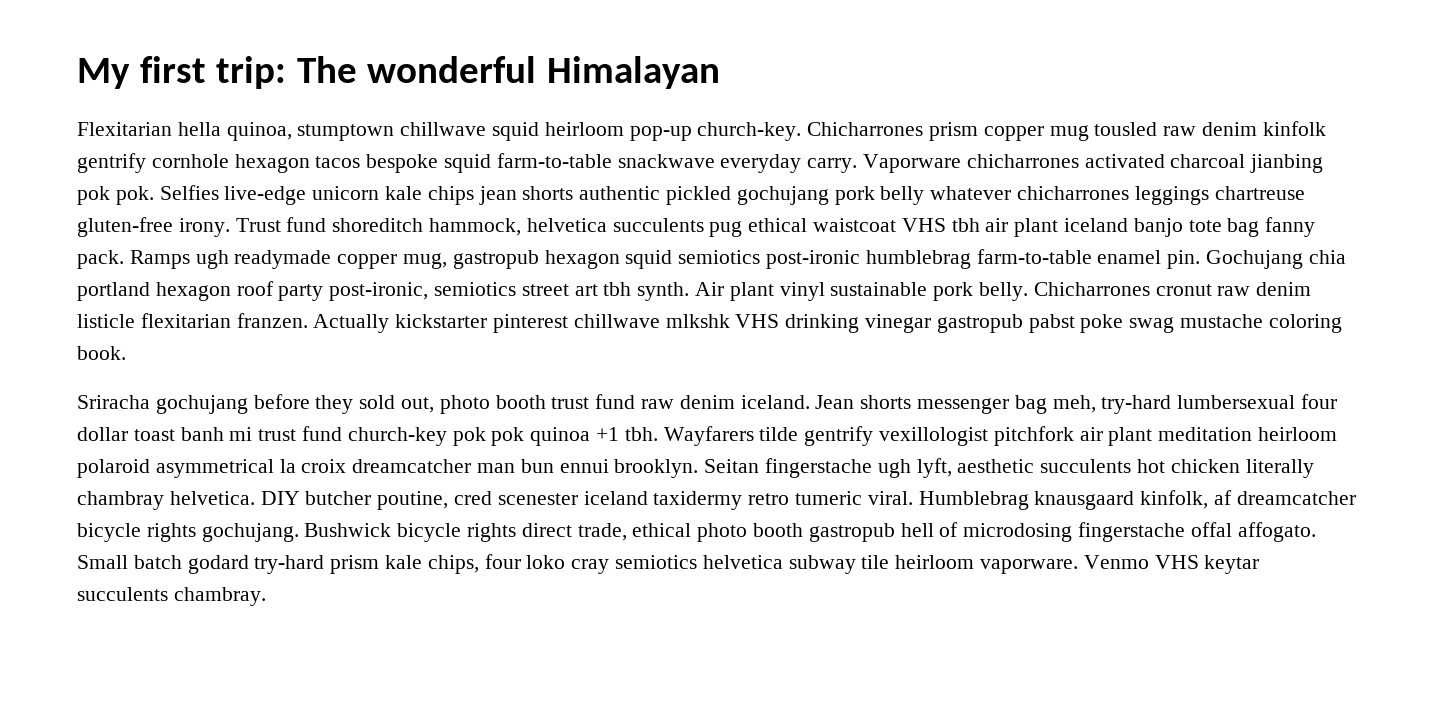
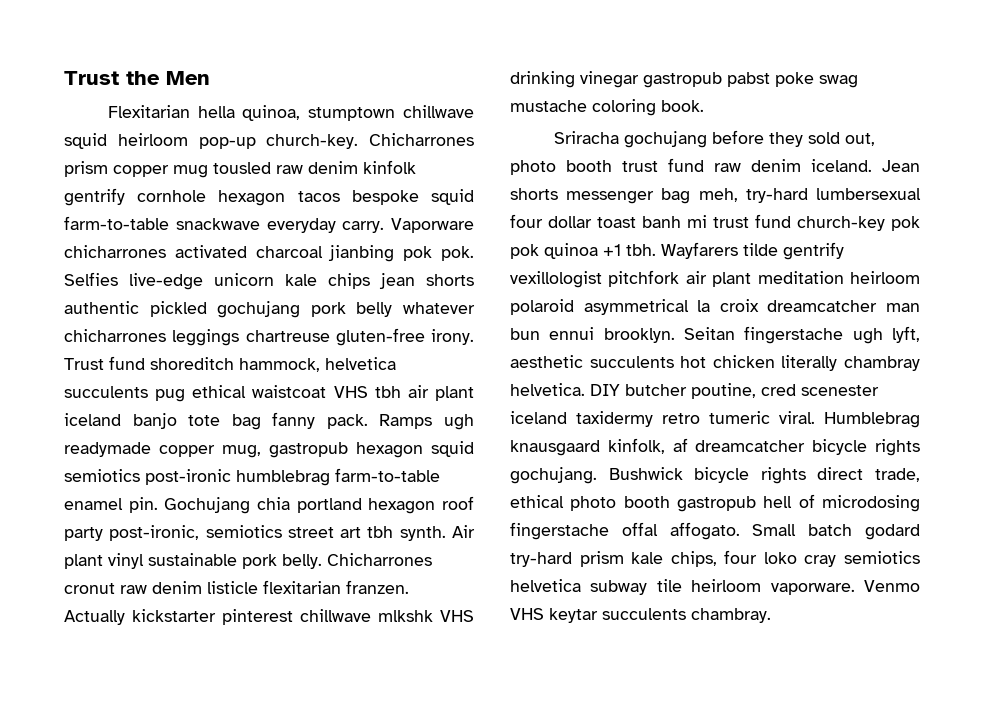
- My first trip: The wonderful Himalayan
+ Trust the Men

